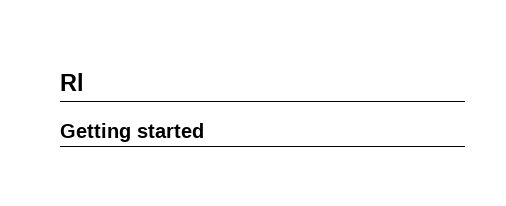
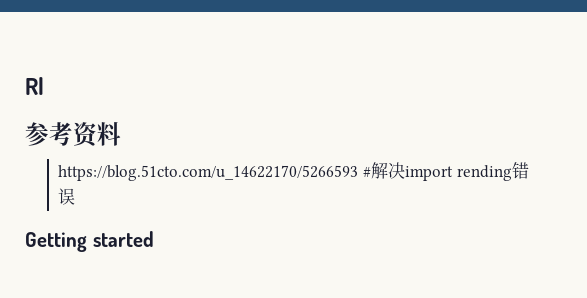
+ 参考资料
+ https://blog.51cto.com/u_14622170/5266593 #解决import rending错误

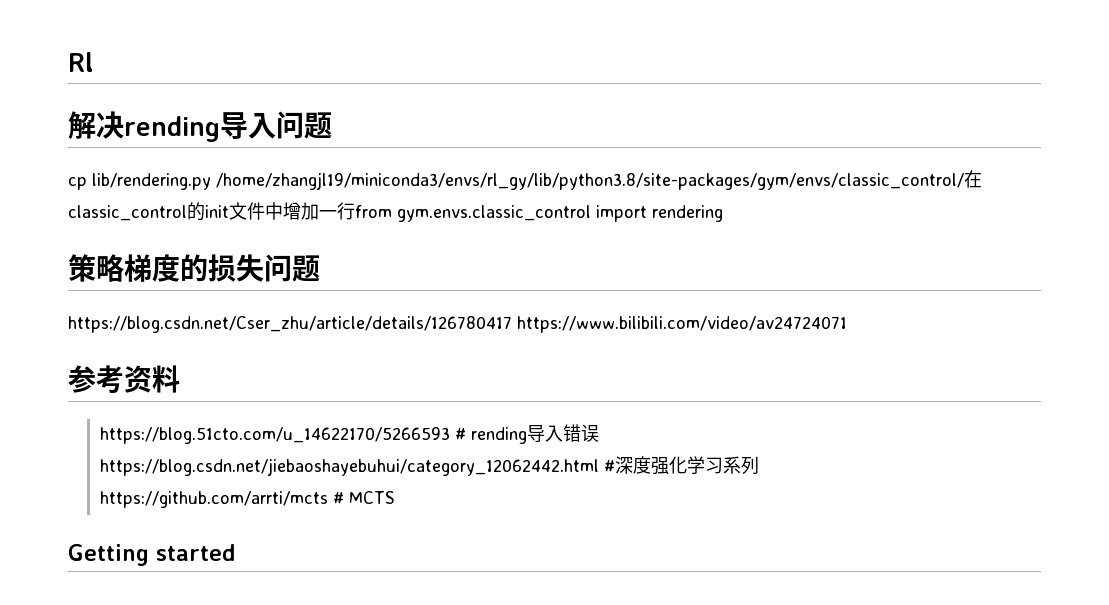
+ 解决rending导入问题
+ cp lib/rendering.py /home/zhangjl19/miniconda3/envs/rl_gy/lib/python3.8/site-packages/gym/envs/classic_control/在classic_control的init文件中增加一行from gym.envs.classic_control import rendering
+ 策略梯度的损失问题
+ https://blog.csdn.net/Cser_zhu/article/details/126780417 https://www.bilibili.com/video/av24724071
  参考资料
- https://blog.51cto.com/u_14622170/5266593 #解决import rending错误
+ https://blog.51cto.com/u_14622170/5266593 # rending导入错误https://blog.csdn.net/jiebaoshayebuhui/category_12062442.html #深度强化学习系列
+ https://github.com/arrti/mcts # MCTS

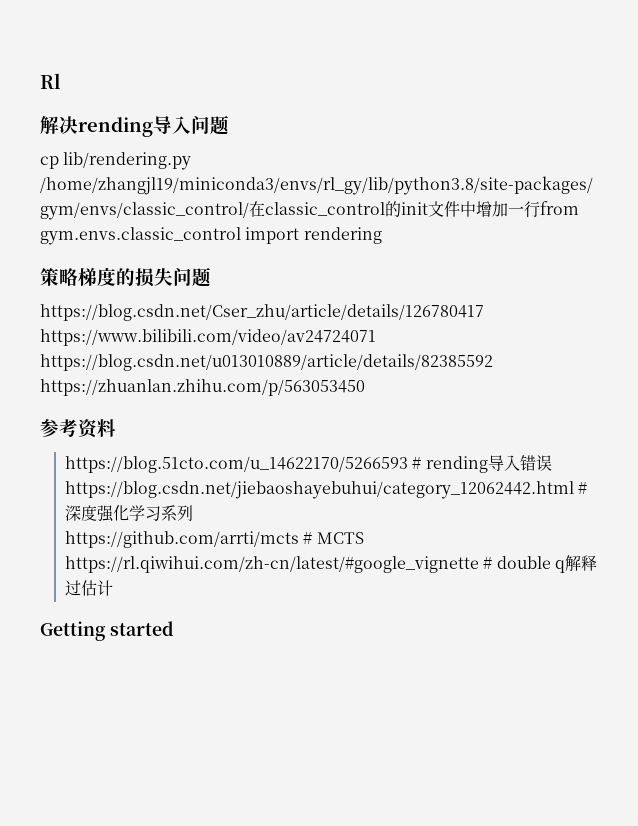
- https://blog.csdn.net/Cser_zhu/article/details/126780417 https://www.bilibili.com/video/av24724071
+ https://blog.csdn.net/Cser_zhu/article/details/126780417 https://www.bilibili.com/video/av24724071 https://blog.csdn.net/u013010889/article/details/82385592 https://zhuanlan.zhihu.com/p/563053450
- https://github.com/arrti/mcts # MCTS
+ https://github.com/arrti/mcts # MCTS https://rl.qiwihui.com/zh-cn/latest/#google_vignette # double q解释过估计

